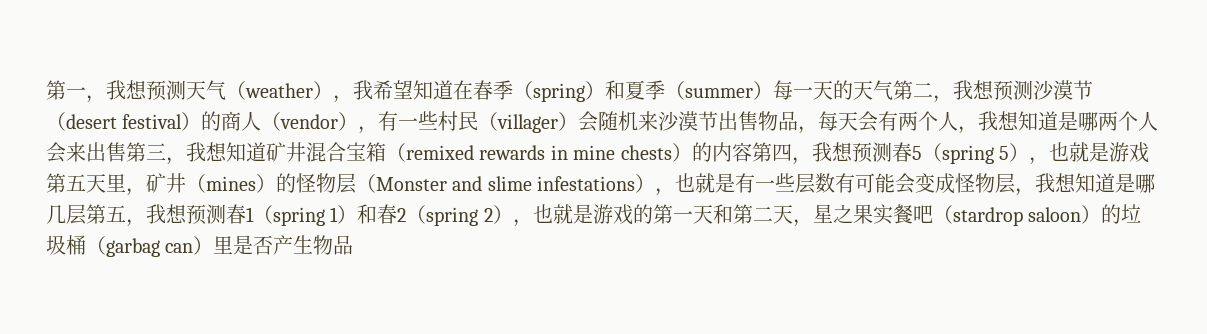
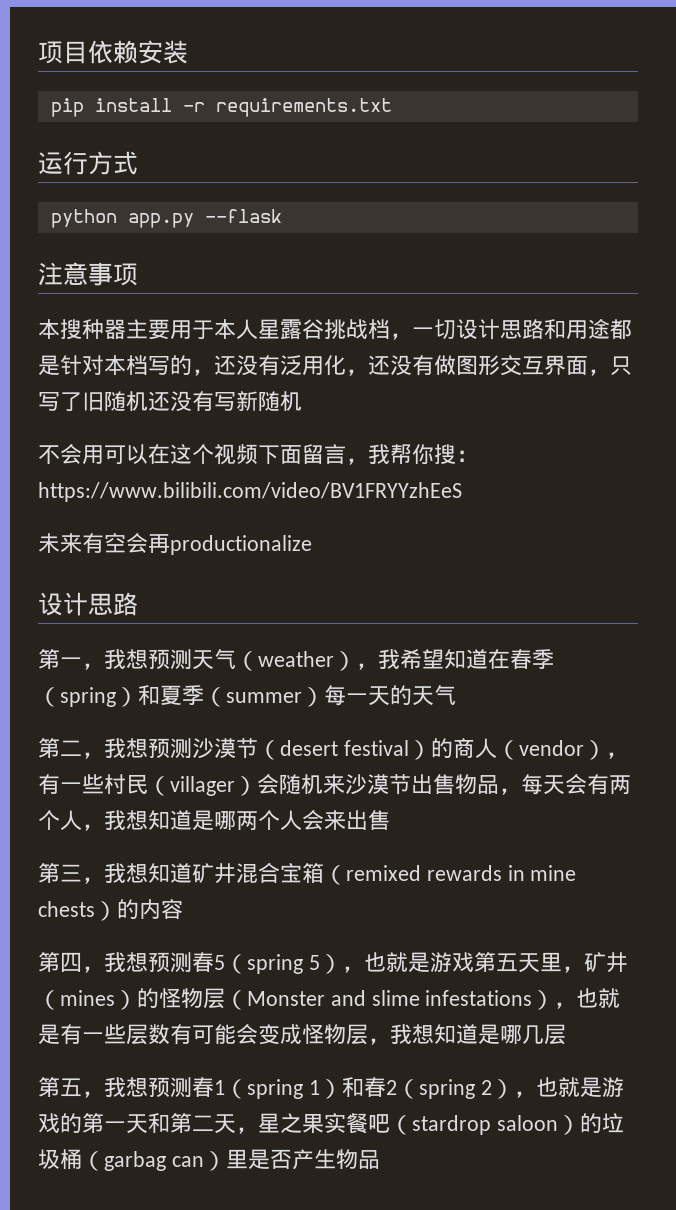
+ 项目依赖安装
+ pip install -r requirements.txt
+ 运行方式
+ python app.py --flask
+ 注意事项
+ 本搜种器主要用于本人星露谷挑战档，一切设计思路和用途都是针对本档写的，还没有泛用化，还没有做图形交互界面，只写了旧随机还没有写新随机
+ 不会用可以在这个视频下面留言，我帮你搜：https://www.bilibili.com/video/BV1FRYYzhEeS
+ 未来有空会再productionalize
+ 设计思路
- 第一，我想预测天气（weather），我希望知道在春季（spring）和夏季（summer）每一天的天气第二，我想预测沙漠节（desert festival）的商人（vendor），有一些村民（villager）会随机来沙漠节出售物品，每天会有两个人，我想知道是哪两个人会来出售第三，我想知道矿井混合宝箱（remixed rewards in mine chests）的内容第四，我想预测春5（spring 5），也就是游戏第五天里，矿井（mines）的怪物层（Monster and slime infestations），也就是有一些层数有可能会变成怪物层，我想知道是哪几层第五，我想预测春1（spring 1）和春2（spring 2），也就是游戏的第一天和第二天，星之果实餐吧（stardrop saloon）的垃圾桶（garbag can）里是否产生物品
+ 第一，我想预测天气（weather），我希望知道在春季（spring）和夏季（summer）每一天的天气
+ 第二，我想预测沙漠节（desert festival）的商人（vendor），有一些村民（villager）会随机来沙漠节出售物品，每天会有两个人，我想知道是哪两个人会来出售
+ 第三，我想知道矿井混合宝箱（remixed rewards in mine chests）的内容
+ 第四，我想预测春5（spring 5），也就是游戏第五天里，矿井（mines）的怪物层（Monster and slime infestations），也就是有一些层数有可能会变成怪物层，我想知道是哪几层
+ 第五，我想预测春1（spring 1）和春2（spring 2），也就是游戏的第一天和第二天，星之果实餐吧（stardrop saloon）的垃圾桶（garbag can）里是否产生物品

